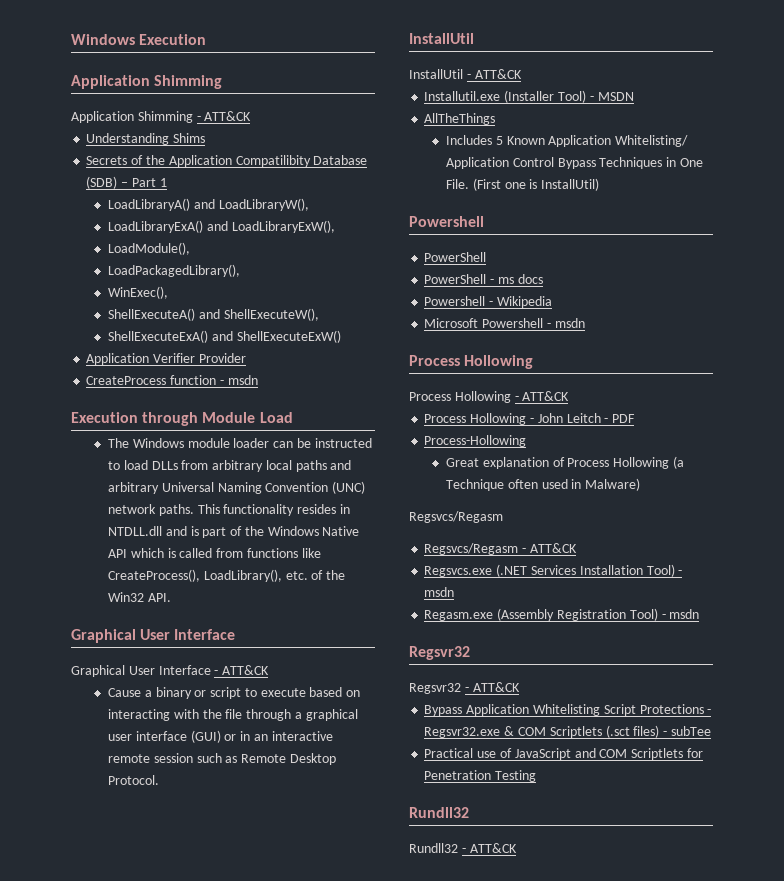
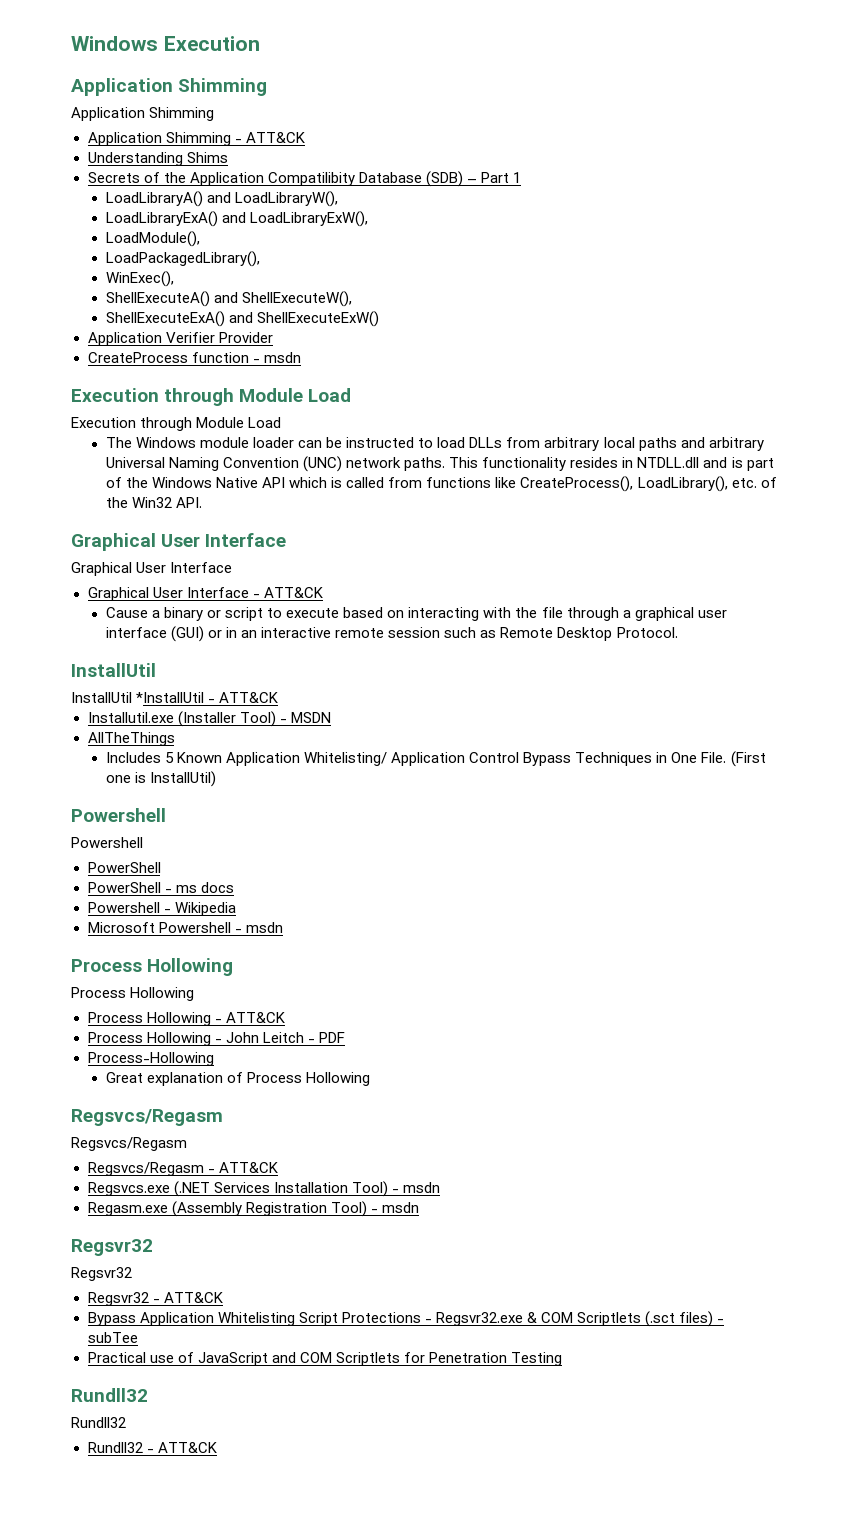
  Windows Execution
+ Application Shimming
  CreateProcess function - msdn
+ Execution through Module Load
  This functionality resides in NTDLL.dll and is part of the Windows Native API which is called from functions like CreateProcess(), LoadLibrary(), etc. of the Win32 API.
+ Graphical User Interface
- InstallUtil - ATT&CK
+ InstallUtil *InstallUtil - ATT&CK
  (First one is InstallUtil)
+ Powershell
  Microsoft Powershell - msdn
+ Process Hollowing
- Great explanation of Process Hollowing (a Technique often used in Malware)
+ Great explanation of Process Hollowing
+ Regsvcs/Regasm
  Regasm.exe (Assembly Registration Tool) - msdn
+ Regsvr32
  Practical use of JavaScript and COM Scriptlets for Penetration Testing
+ Rundll32

